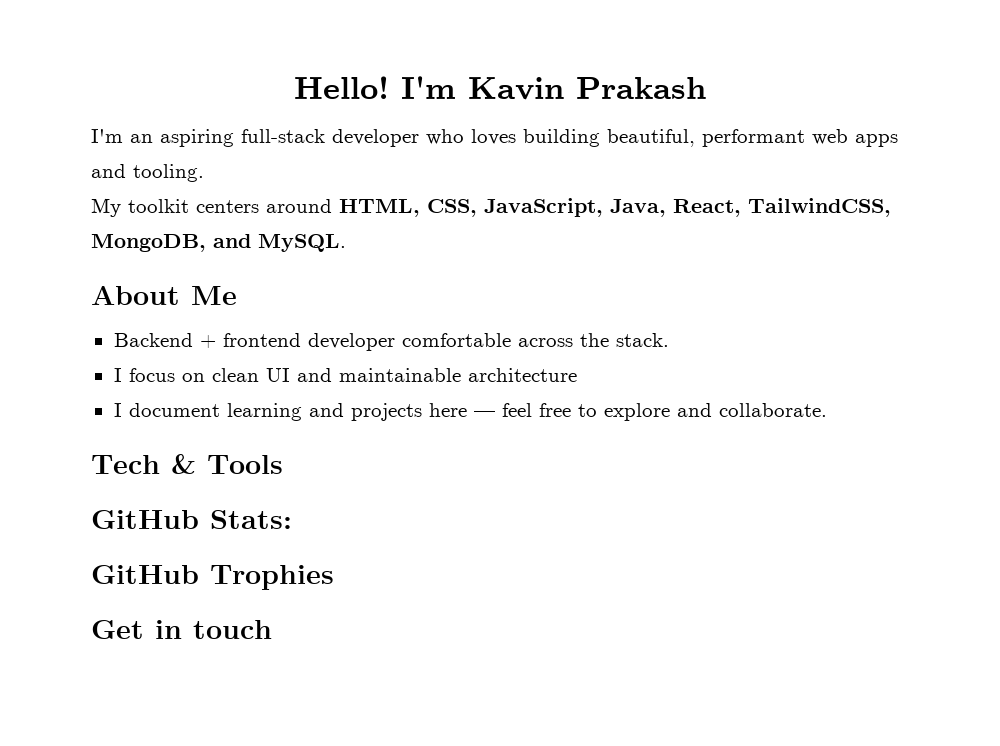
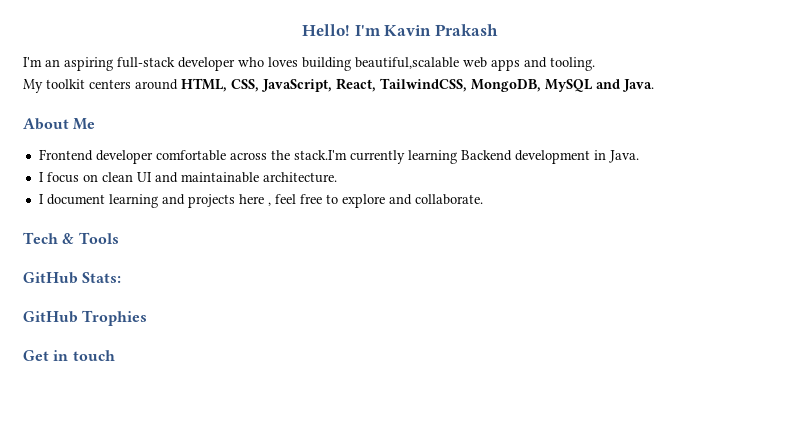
- I'm an aspiring full-stack developer who loves building beautiful, performant web apps and tooling.
+ I'm an aspiring full-stack developer who loves building beautiful,scalable web apps and tooling.
- My toolkit centers around HTML, CSS, JavaScript, Java, React, TailwindCSS, MongoDB, and MySQL.
+ My toolkit centers around HTML, CSS, JavaScript, React, TailwindCSS, MongoDB, MySQL and Java.
- Backend + frontend developer comfortable across the stack.
+ Frontend developer comfortable across the stack.I'm currently learning Backend development in Java.
- I focus on clean UI and maintainable architecture
+ I focus on clean UI and maintainable architecture.
- I document learning and projects here — feel free to explore and collaborate.
+ I document learning and projects here , feel free to explore and collaborate.

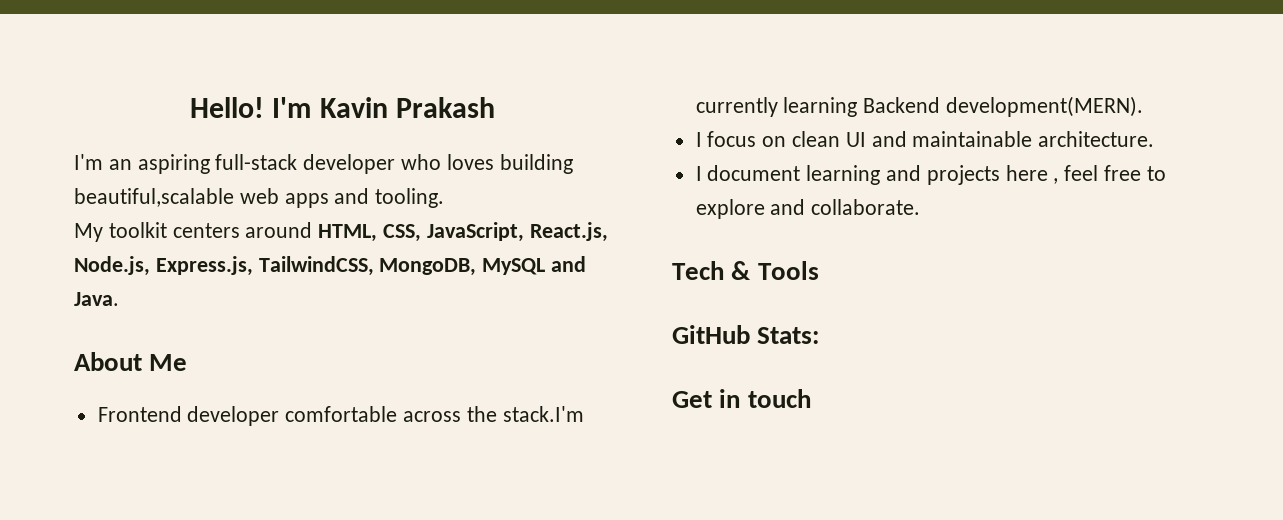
- My toolkit centers around HTML, CSS, JavaScript, React, TailwindCSS, MongoDB, MySQL and Java.
+ My toolkit centers around HTML, CSS, JavaScript, React.js, Node.js, Express.js, TailwindCSS, MongoDB, MySQL and Java.
- Frontend developer comfortable across the stack.I'm currently learning Backend development in Java.
+ Frontend developer comfortable across the stack.I'm currently learning Backend development(MERN).
- GitHub Trophies

